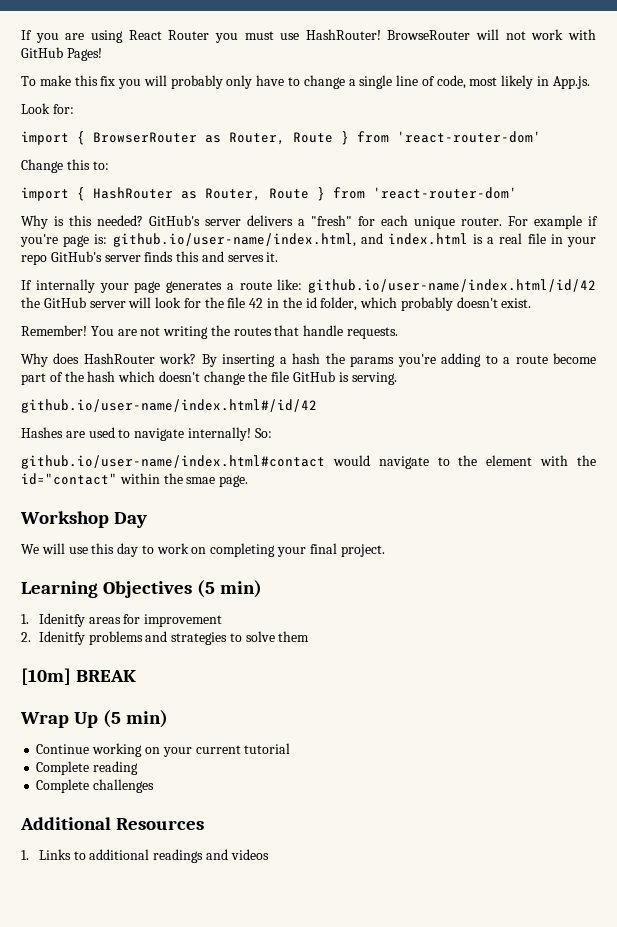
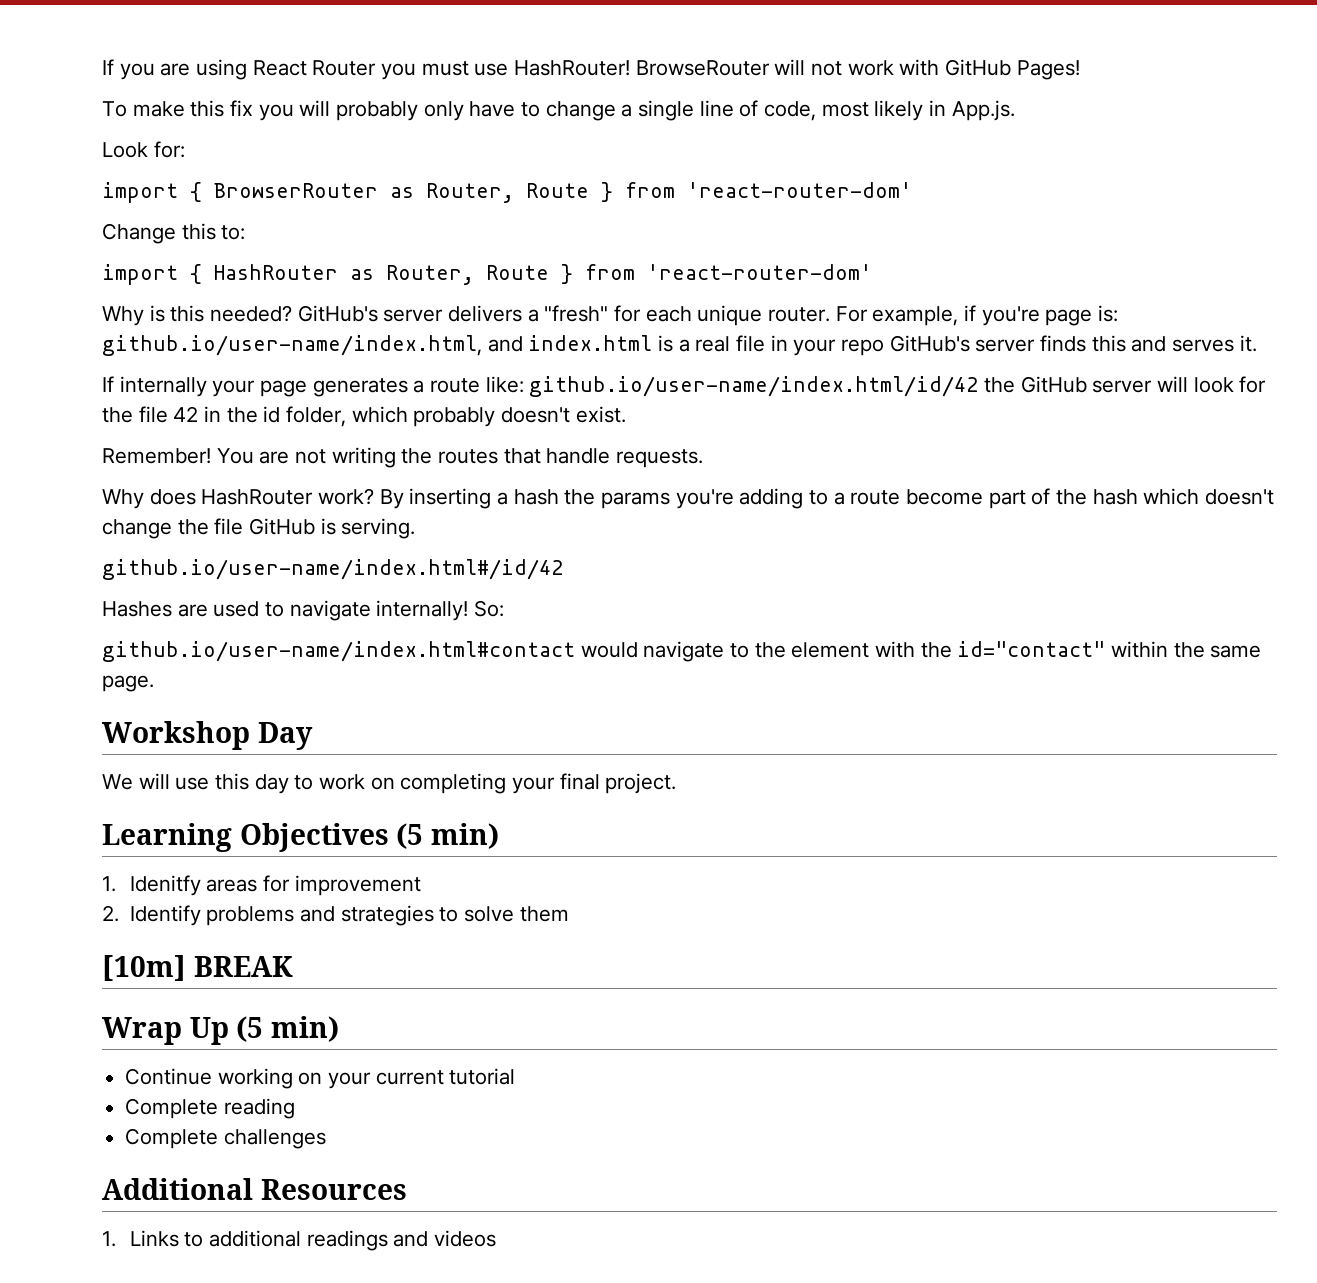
- For example if you're page is: github.io/user-name/index.html, and index.html is a real file in your repo GitHub's server finds this and serves it.
+ For example, if you're page is: github.io/user-name/index.html, and index.html is a real file in your repo GitHub's server finds this and serves it.
- github.io/user-name/index.html#contact would navigate to the element with the id="contact" within the smae page.
+ github.io/user-name/index.html#contact would navigate to the element with the id="contact" within the same page.
- 2. Idenitfy problems and strategies to solve them
+ 2. Identify problems and strategies to solve them

